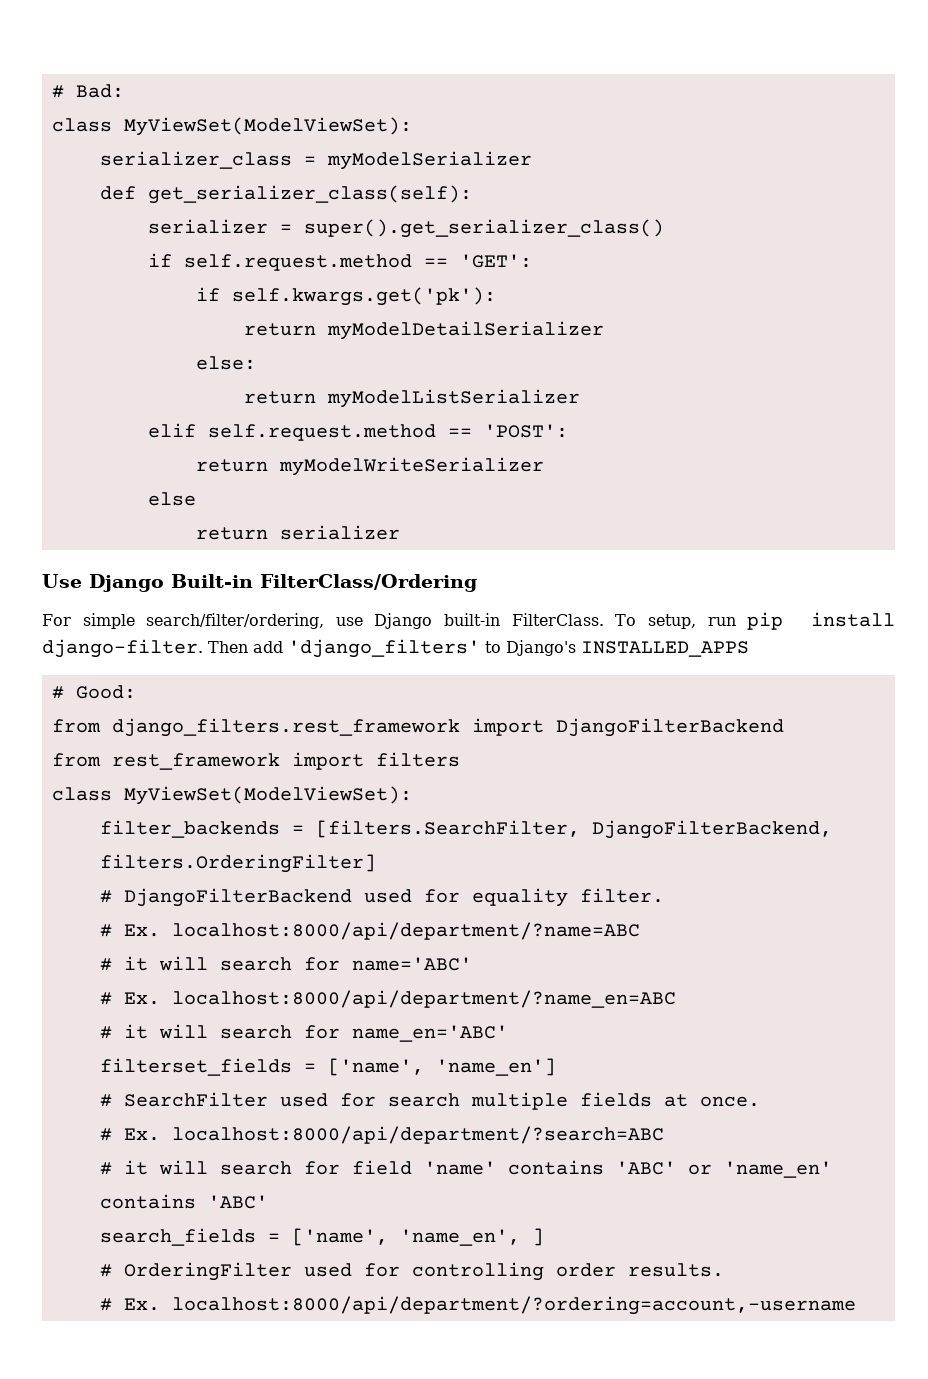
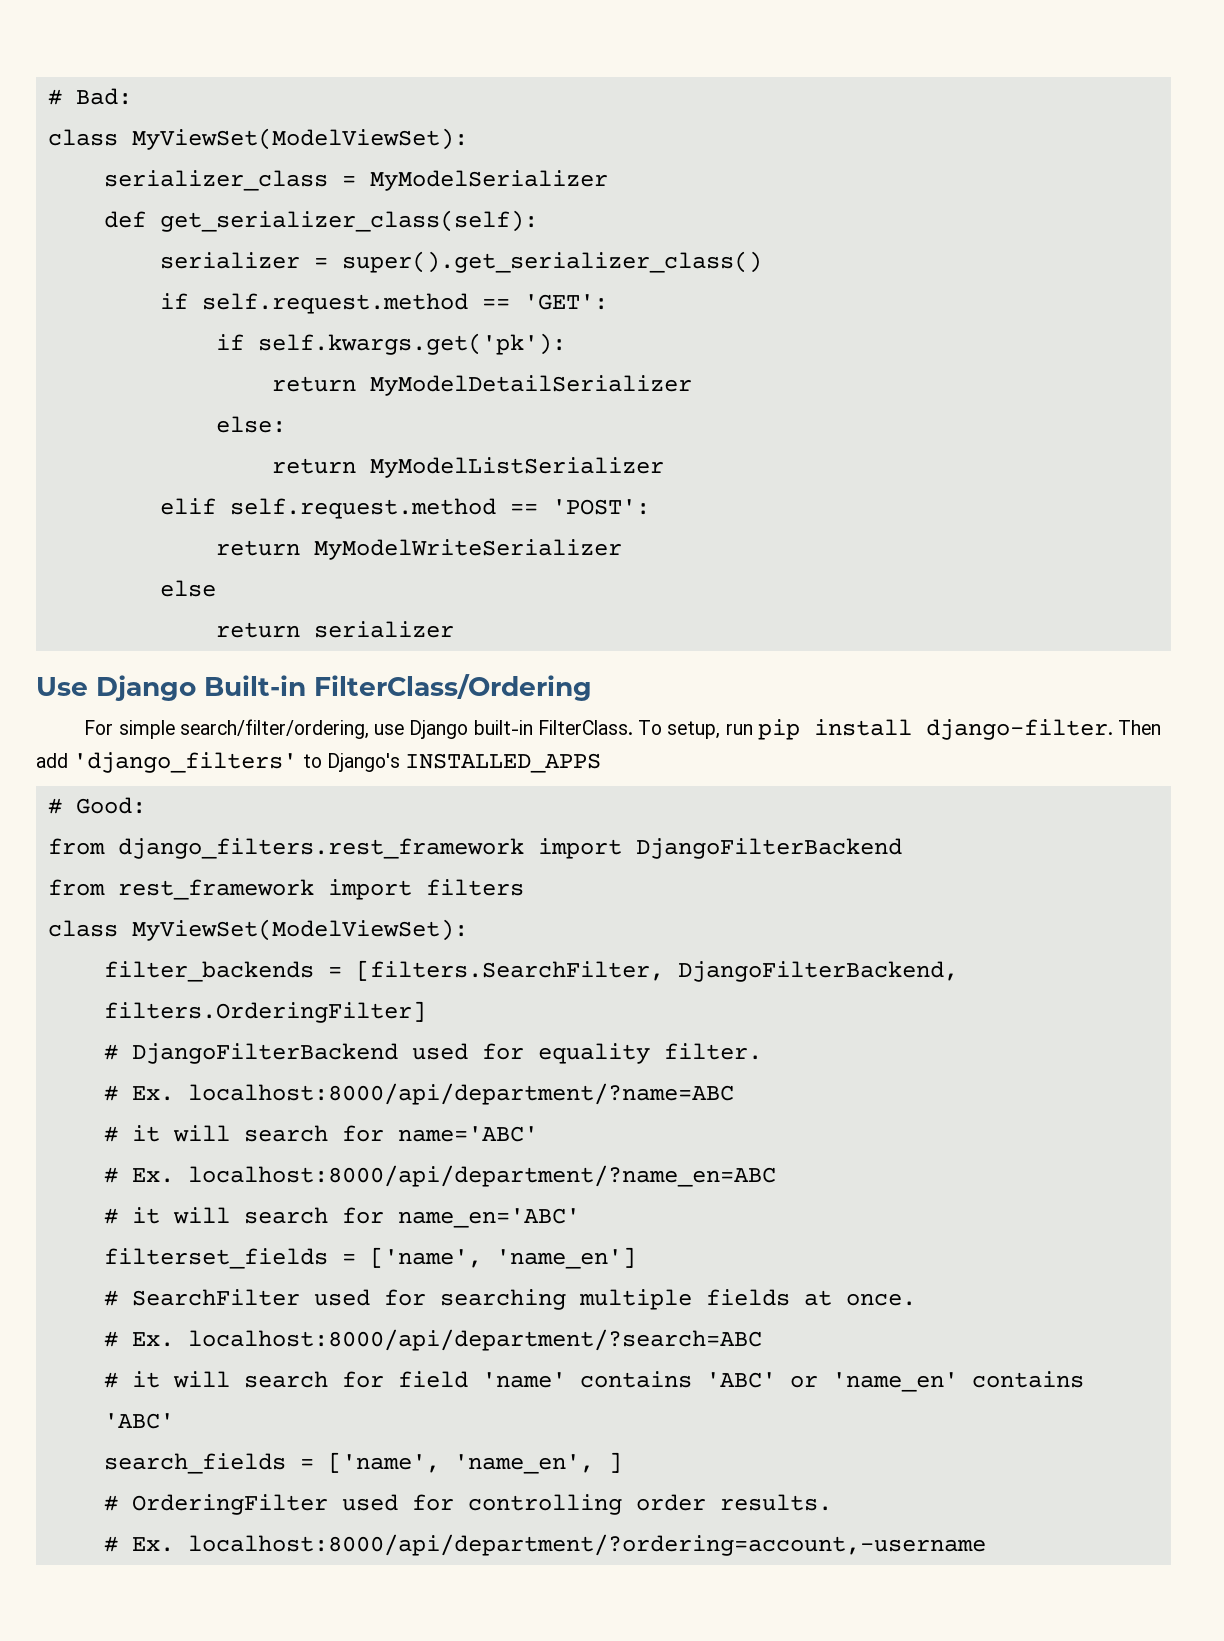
- serializer_class = myModelSerializer
+ serializer_class = MyModelSerializer
- return myModelDetailSerializer
+ return MyModelDetailSerializer
- return myModelListSerializer
+ return MyModelListSerializer
- return myModelWriteSerializer
+ return MyModelWriteSerializer
- # SearchFilter used for search multiple fields at once.
+ # SearchFilter used for searching multiple fields at once.

